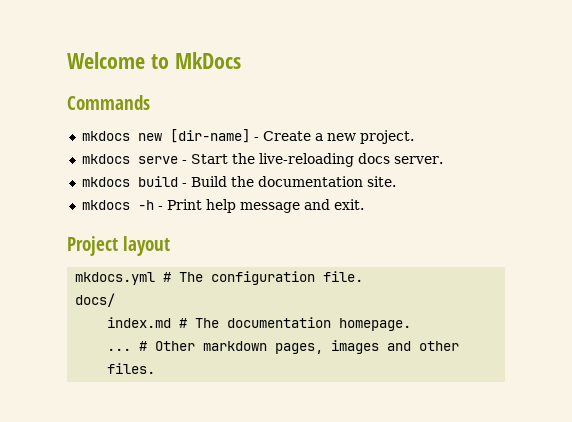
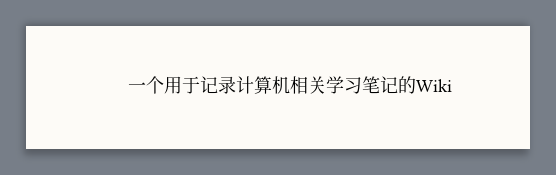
- Welcome to MkDocs
- Commands
- mkdocs new [dir-name] - Create a new project.
- mkdocs serve - Start the live-reloading docs server.
- mkdocs build - Build the documentation site.
- mkdocs -h - Print help message and exit.
- Project layout
- mkdocs.yml # The configuration file.
- docs/
- index.md # The documentation homepage.
- ... # Other markdown pages, images and other files.
+ 一个用于记录计算机相关学习笔记的Wiki

